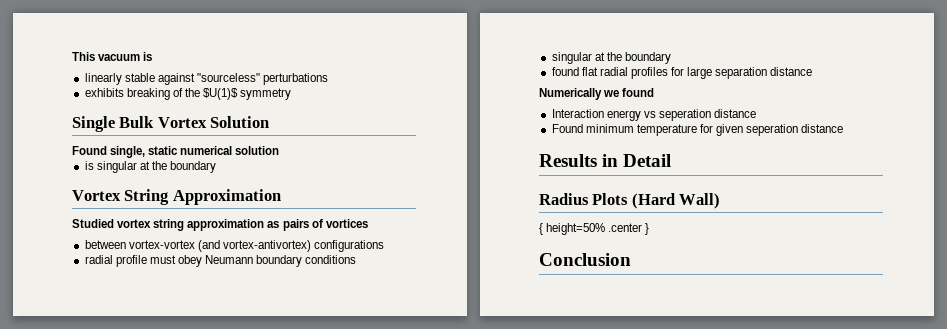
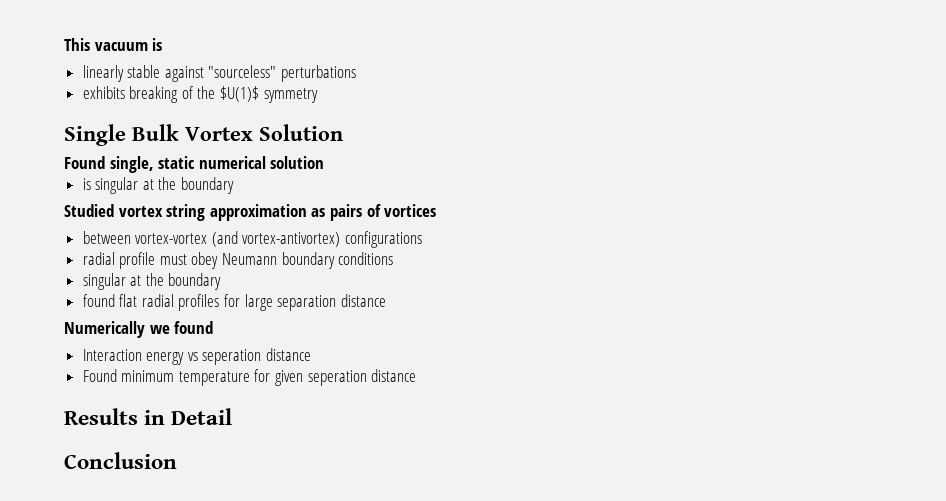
- Vortex String Approximation
- Radius Plots (Hard Wall)
- { height=50% .center }

